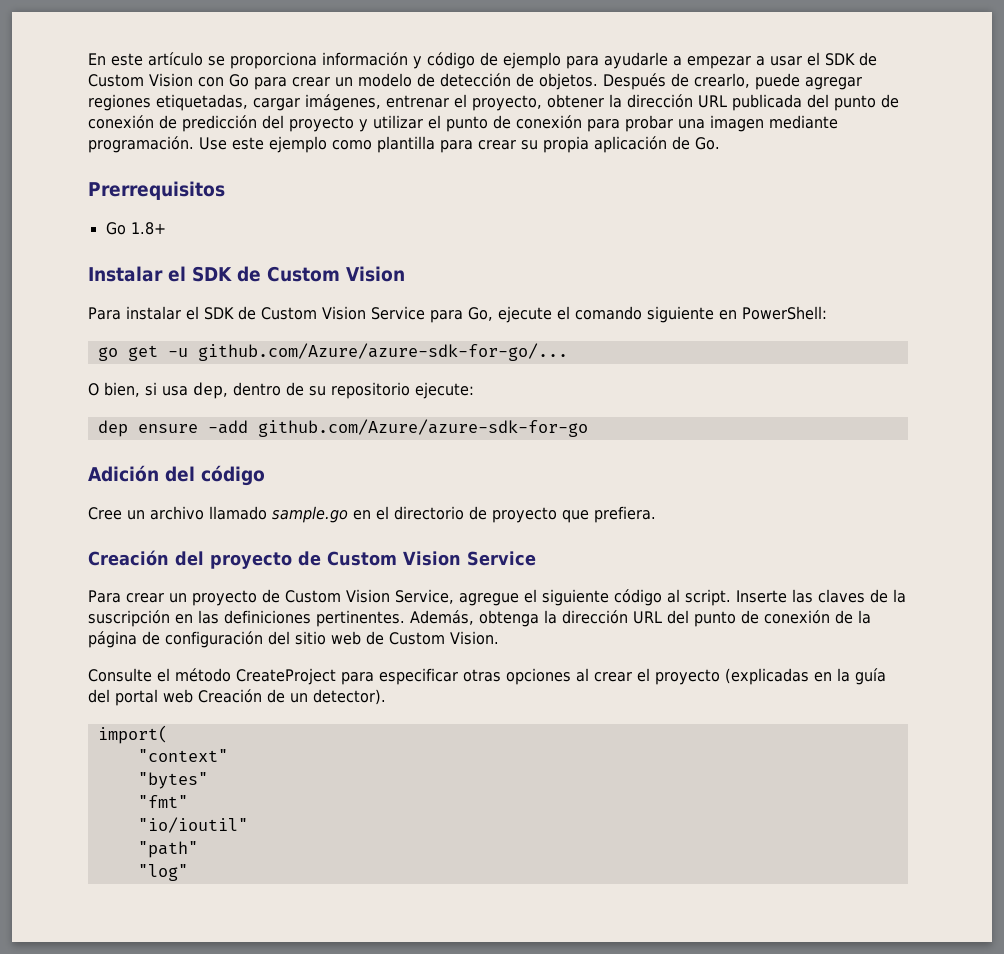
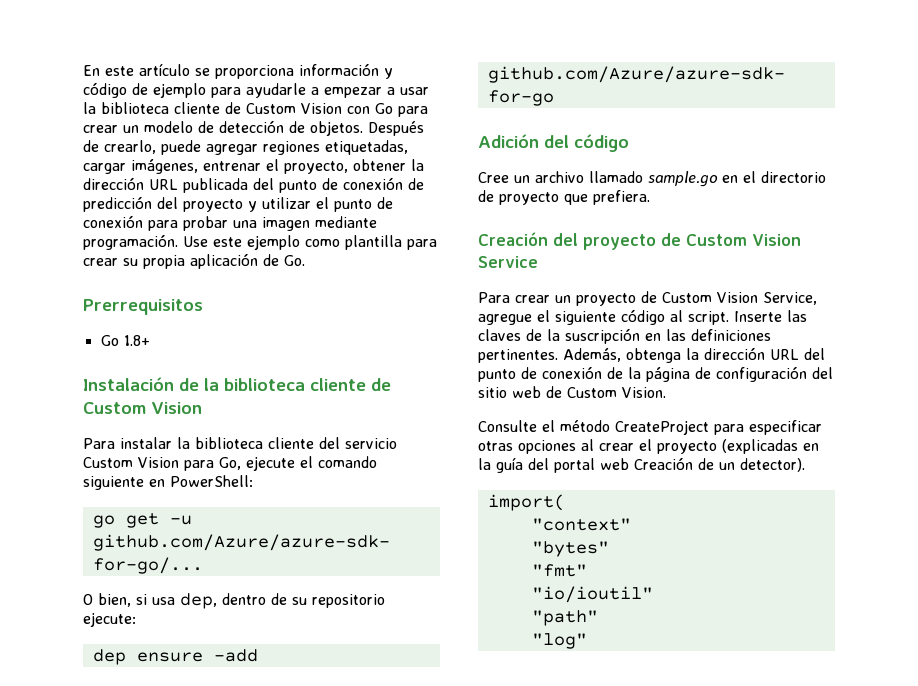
- En este artículo se proporciona información y código de ejemplo para ayudarle a empezar a usar el SDK de Custom Vision con Go para crear un modelo de detección de objetos.
+ En este artículo se proporciona información y código de ejemplo para ayudarle a empezar a usar la biblioteca cliente de Custom Vision con Go para crear un modelo de detección de objetos.
- Instalar el SDK de Custom Vision
+ Instalación de la biblioteca cliente de Custom Vision
- Para instalar el SDK de Custom Vision Service para Go, ejecute el comando siguiente en PowerShell:
+ Para instalar la biblioteca cliente del servicio Custom Vision para Go, ejecute el comando siguiente en PowerShell:

